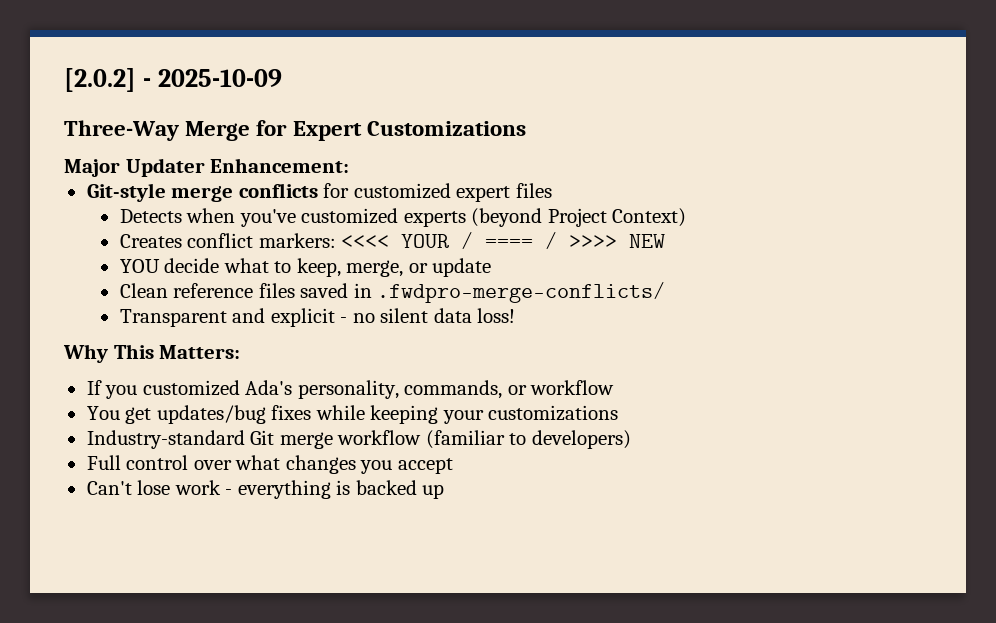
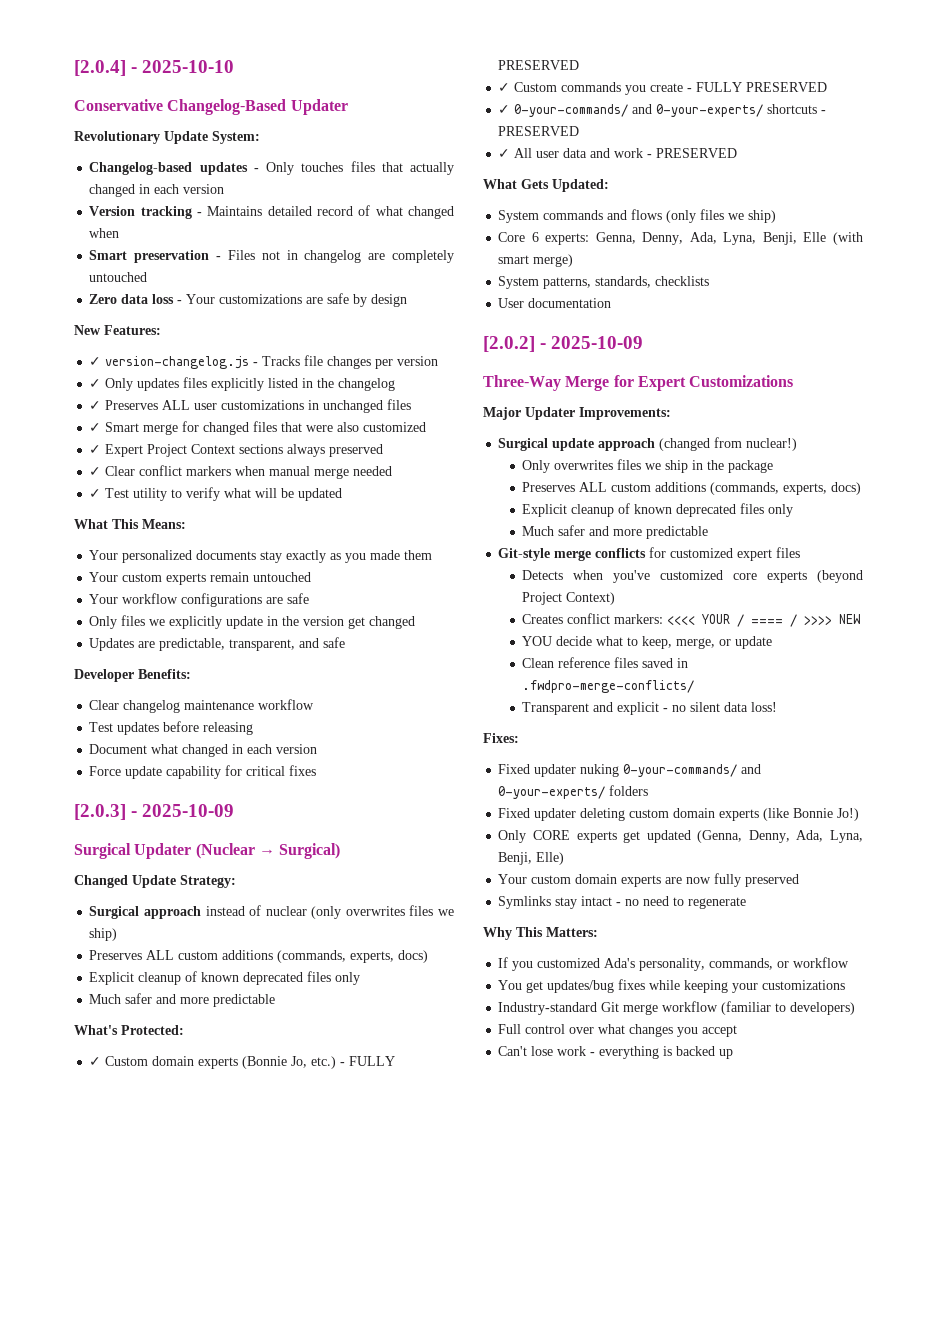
+ [2.0.4] - 2025-10-10
+ Conservative Changelog-Based Updater
+ Revolutionary Update System:
+ Changelog-based updates - Only touches files that actually changed in each version
+ Version tracking - Maintains detailed record of what changed when
+ Smart preservation - Files not in changelog are completely untouched
+ Zero data loss - Your customizations are safe by design
+ New Features:
+ ✓ version-changelog.js - Tracks file changes per version
+ ✓ Only updates files explicitly listed in the changelog
+ ✓ Preserves ALL user customizations in unchanged files
+ ✓ Smart merge for changed files that were also customized
+ ✓ Expert Project Context sections always preserved
+ ✓ Clear conflict markers when manual merge needed
+ ✓ Test utility to verify what will be updated
+ What This Means:
+ Your personalized documents stay exactly as you made them
+ Your custom experts remain untouched
+ Your workflow configurations are safe
+ Only files we explicitly update in the version get changed
+ Updates are predictable, transparent, and safe
+ Developer Benefits:
+ Clear changelog maintenance workflow
+ Test updates before releasing
+ Document what changed in each version
+ Force update capability for critical fixes
+ [2.0.3] - 2025-10-09
+ Surgical Updater (Nuclear → Surgical)
+ Changed Update Strategy:
+ Surgical approach instead of nuclear (only overwrites files we ship)
+ Preserves ALL custom additions (commands, experts, docs)
+ Explicit cleanup of known deprecated files only
+ Much safer and more predictable
+ What's Protected:
+ ✓ Custom domain experts (Bonnie Jo, etc.) - FULLY PRESERVED
+ ✓ Custom commands you create - FULLY PRESERVED
+ ✓ 0-your-commands/ and 0-your-experts/ shortcuts - PRESERVED
+ ✓ All user data and work - PRESERVED
+ What Gets Updated:
+ System commands and flows (only files we ship)
+ Core 6 experts: Genna, Denny, Ada, Lyna, Benji, Elle (with smart merge)
+ System patterns, standards, checklists
+ User documentation
- Major Updater Enhancement:
+ Major Updater Improvements:
+ Surgical update approach (changed from nuclear!)
+ Only overwrites files we ship in the package
+ Preserves ALL custom additions (commands, experts, docs)
+ Explicit cleanup of known deprecated files only
+ Much safer and more predictable
- Detects when you've customized experts (beyond Project Context)
+ Detects when you've customized core experts (beyond Project Context)
+ Fixes:
+ Fixed updater nuking 0-your-commands/ and 0-your-experts/ folders
+ Fixed updater deleting custom domain experts (like Bonnie Jo!)
+ Only CORE experts get updated (Genna, Denny, Ada, Lyna, Benji, Elle)
+ Your custom domain experts are now fully preserved
+ Symlinks stay intact - no need to regenerate

